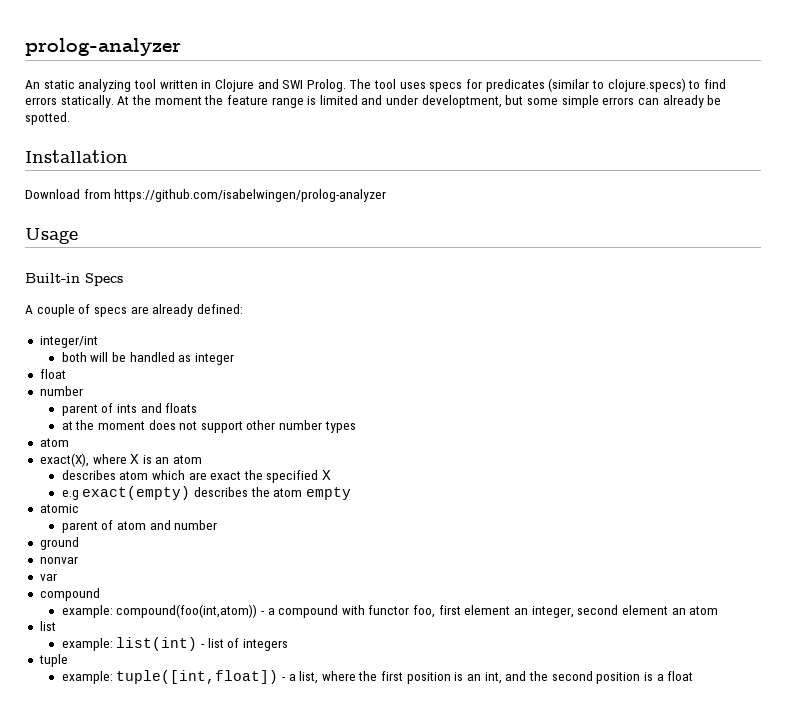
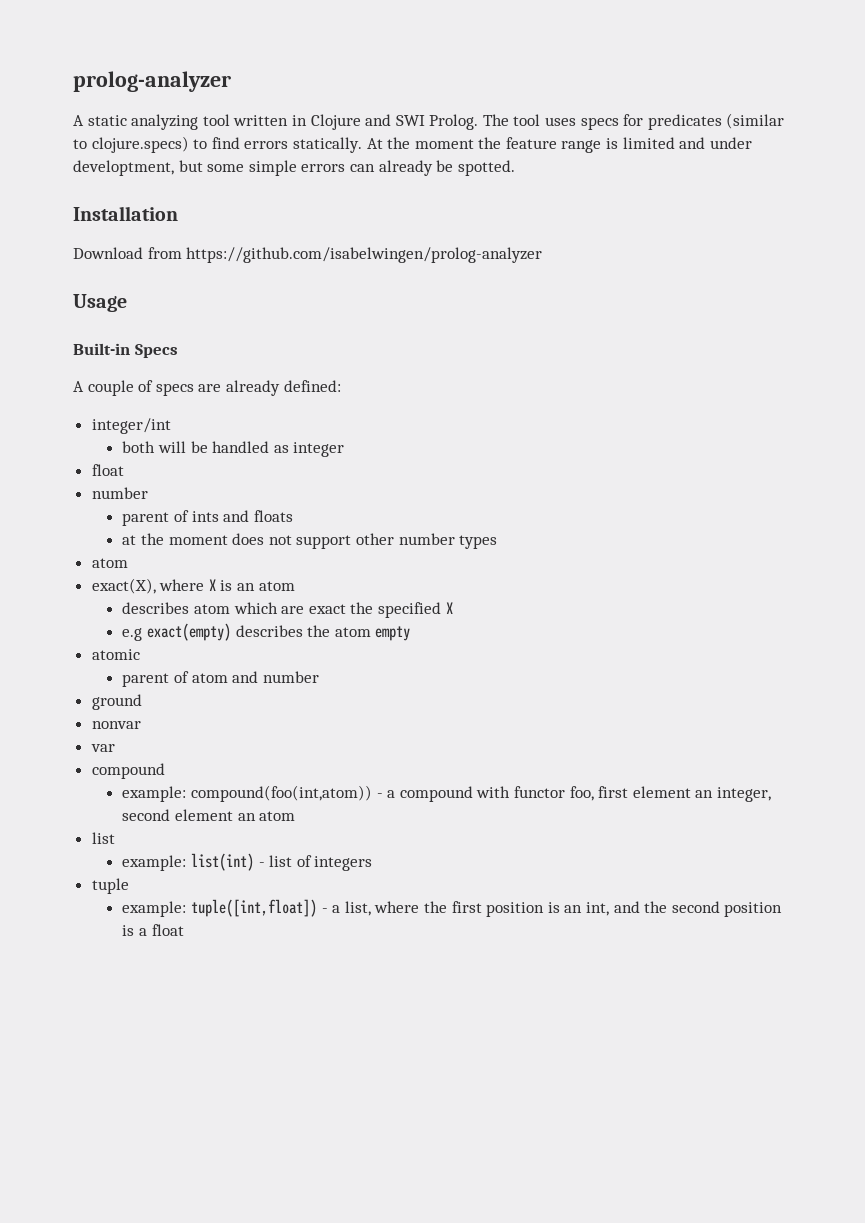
- An static analyzing tool written in Clojure and SWI Prolog.
+ A static analyzing tool written in Clojure and SWI Prolog.

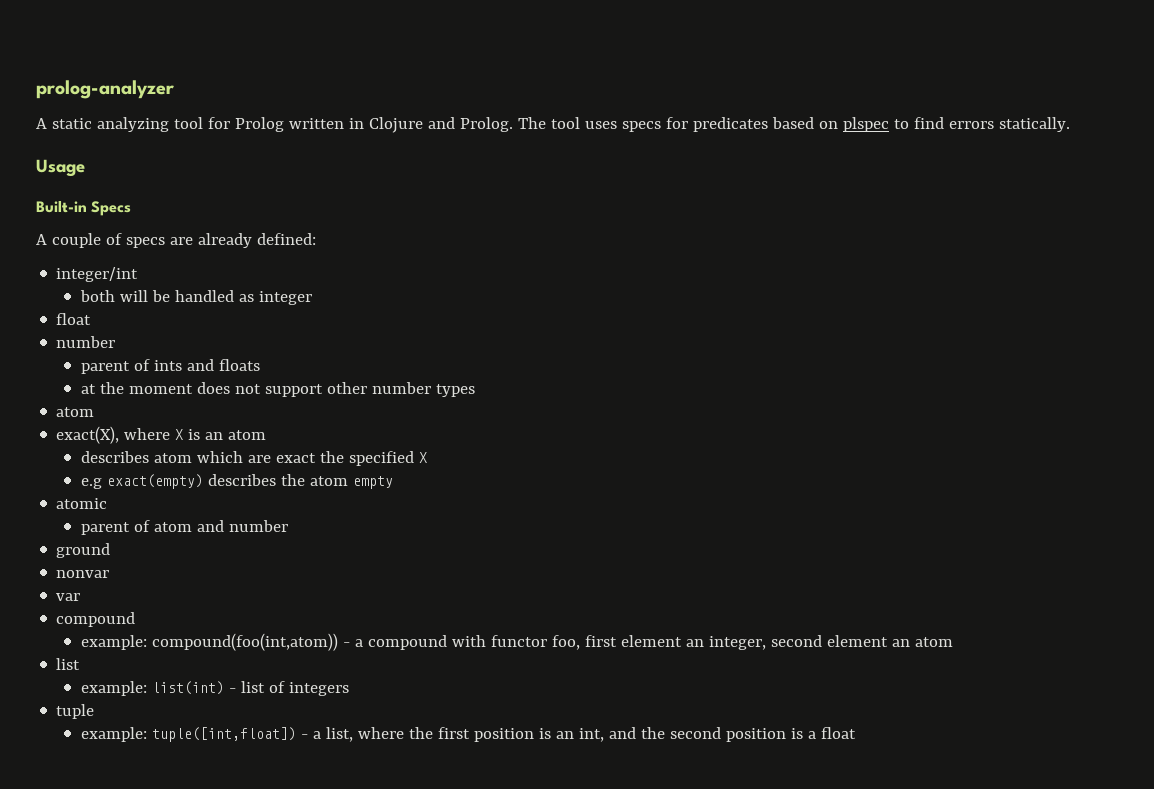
- A static analyzing tool written in Clojure and SWI Prolog.
+ A static analyzing tool for Prolog written in Clojure and Prolog.
- The tool uses specs for predicates (similar to clojure.specs) to find errors statically. At the moment the feature range is limited and under developtment, but some simple errors can already be spotted.
- Installation
- Download from https://github.com/isabelwingen/prolog-analyzer
+ The tool uses specs for predicates based on plspec to find errors statically.

